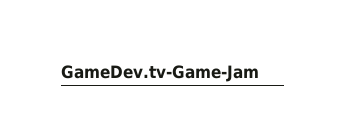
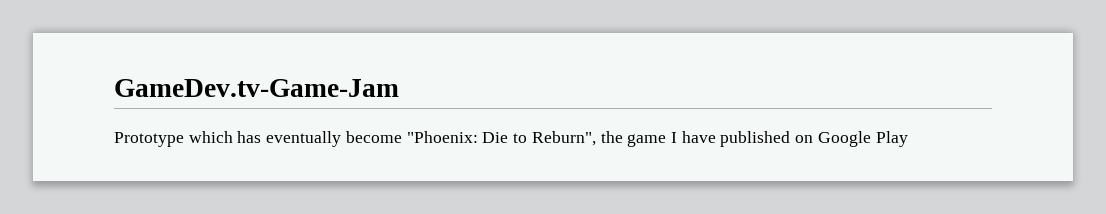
+ Prototype which has eventually become "Phoenix: Die to Reburn", the game I have published on Google Play

